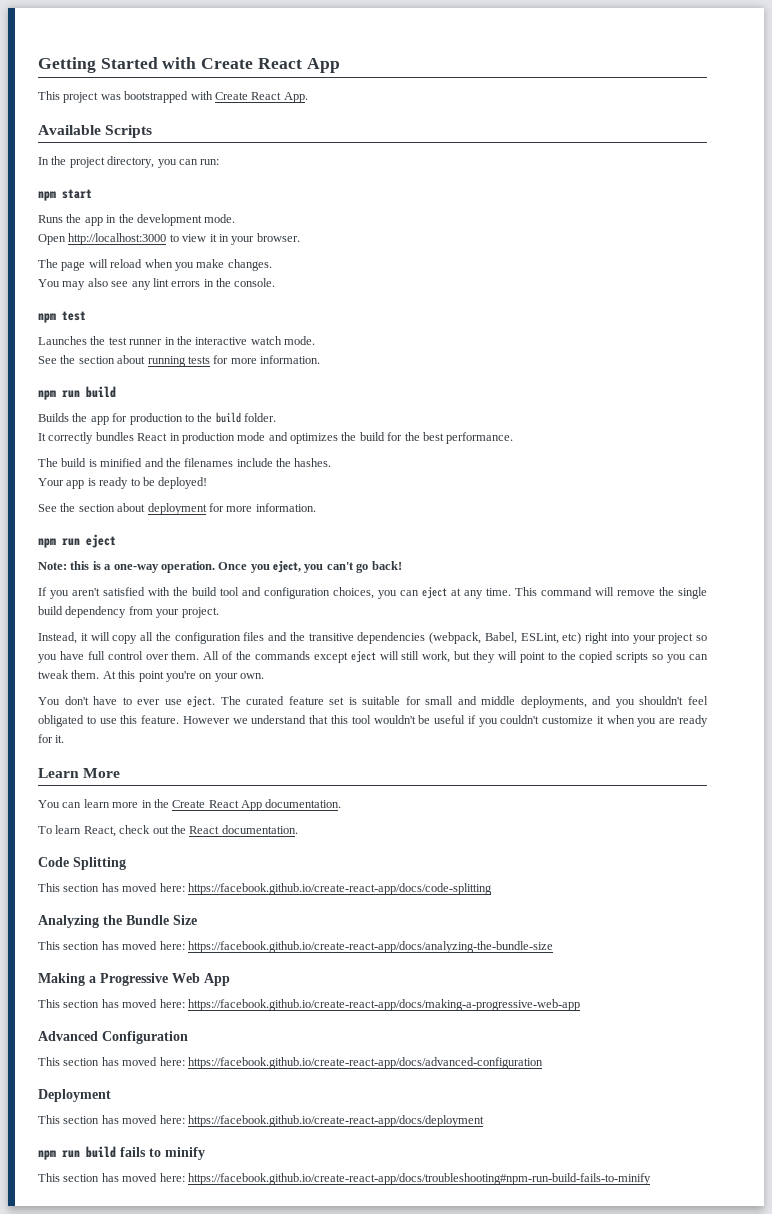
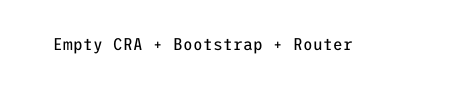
- Getting Started with Create React App
- This project was bootstrapped with Create React App.
- Available Scripts
- In the project directory, you can run:
- npm start
- Runs the app in the development mode.
- Open http://localhost:3000 to view it in your browser.
- The page will reload when you make changes.
- You may also see any lint errors in the console.
- npm test
- Launches the test runner in the interactive watch mode.
- See the section about running tests for more information.
- npm run build
- Builds the app for production to the build folder.
- It correctly bundles React in production mode and optimizes the build for the best performance.
- The build is minified and the filenames include the hashes.
- Your app is ready to be deployed!
- See the section about deployment for more information.
- npm run eject
- Note: this is a one-way operation. Once you eject, you can't go back!
- If you aren't satisfied with the build tool and configuration choices, you can eject at any time. This command will remove the single build dependency from your project.
- Instead, it will copy all the configuration files and the transitive dependencies (webpack, Babel, ESLint, etc) right into your project so you have full control over them. All of the commands except eject will still work, but they will point to the copied scripts so you can tweak them. At this point you're on your own.
- You don't have to ever use eject. The curated feature set is suitable for small and middle deployments, and you shouldn't feel obligated to use this feature. However we understand that this tool wouldn't be useful if you couldn't customize it when you are ready for it.
- Learn More
- You can learn more in the Create React App documentation.
- To learn React, check out the React documentation.
- Code Splitting
- This section has moved here: https://facebook.github.io/create-react-app/docs/code-splitting
- Analyzing the Bundle Size
- This section has moved here: https://facebook.github.io/create-react-app/docs/analyzing-the-bundle-size
- Making a Progressive Web App
- This section has moved here: https://facebook.github.io/create-react-app/docs/making-a-progressive-web-app
- Advanced Configuration
- This section has moved here: https://facebook.github.io/create-react-app/docs/advanced-configuration
- Deployment
- This section has moved here: https://facebook.github.io/create-react-app/docs/deployment
- npm run build fails to minify
- This section has moved here: https://facebook.github.io/create-react-app/docs/troubleshooting#npm-run-build-fails-to-minify
+ Empty CRA + Bootstrap + Router

